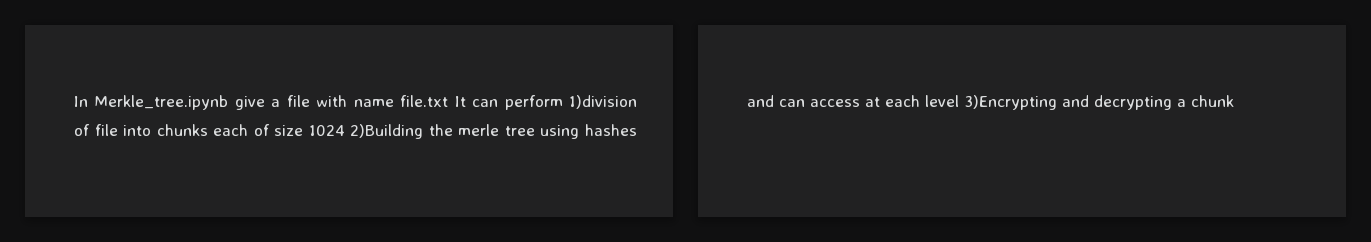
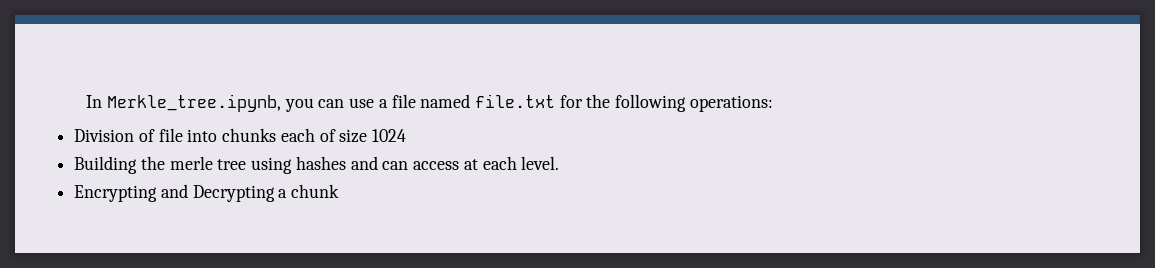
- In Merkle_tree.ipynb give a file with name file.txt It can perform 1)division of file into chunks each of size 1024 2)Building the merle tree using hashes and can access at each level 3)Encrypting and decrypting a chunk
+ In Merkle_tree.ipynb, you can use a file named file.txt for the following operations:
+ Division of file into chunks each of size 1024
+ Building the merle tree using hashes and can access at each level.
+ Encrypting and Decrypting a chunk

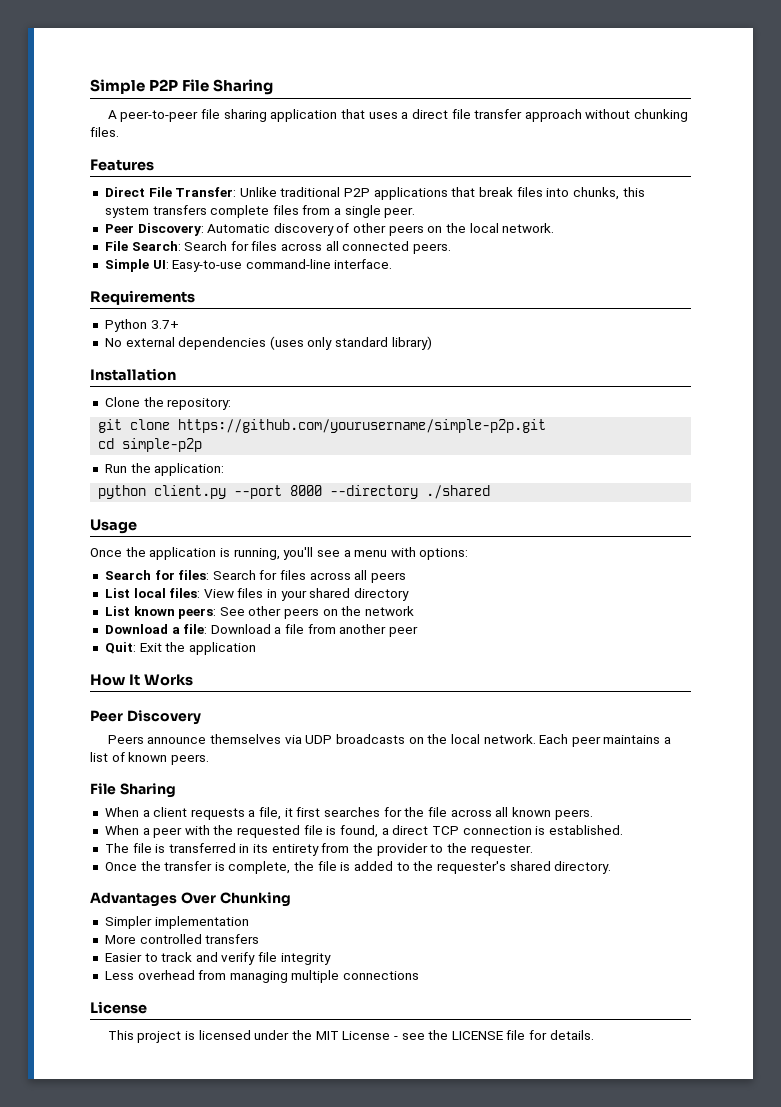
- In Merkle_tree.ipynb, you can use a file named file.txt for the following operations:
- Division of file into chunks each of size 1024
- Building the merle tree using hashes and can access at each level.
- Encrypting and Decrypting a chunk
+ Simple P2P File Sharing
+ A peer-to-peer file sharing application that uses a direct file transfer approach without chunking files.
+ Features
+ Direct File Transfer: Unlike traditional P2P applications that break files into chunks, this system transfers complete files from a single peer.
+ Peer Discovery: Automatic discovery of other peers on the local network.
+ File Search: Search for files across all connected peers.
+ Simple UI: Easy-to-use command-line interface.
+ Requirements
+ Python 3.7+
+ No external dependencies (uses only standard library)
+ Installation
+ Clone the repository:
+ git clone https://github.com/yourusername/simple-p2p.git
+ cd simple-p2p
+ Run the application:
+ python client.py --port 8000 --directory ./shared
+ Usage
+ Once the application is running, you'll see a menu with options:
+ Search for files: Search for files across all peers
+ List local files: View files in your shared directory
+ List known peers: See other peers on the network
+ Download a file: Download a file from another peer
+ Quit: Exit the application
+ How It Works
+ Peer Discovery
+ Peers announce themselves via UDP broadcasts on the local network. Each peer maintains a list of known peers.
+ File Sharing
+ When a client requests a file, it first searches for the file across all known peers.
+ When a peer with the requested file is found, a direct TCP connection is established.
+ The file is transferred in its entirety from the provider to the requester.
+ Once the transfer is complete, the file is added to the requester's shared directory.
+ Advantages Over Chunking
+ Simpler implementation
+ More controlled transfers
+ Easier to track and verify file integrity
+ Less overhead from managing multiple connections
+ License
+ This project is licensed under the MIT License - see the LICENSE file for details.

